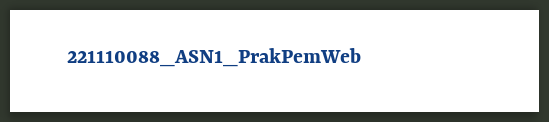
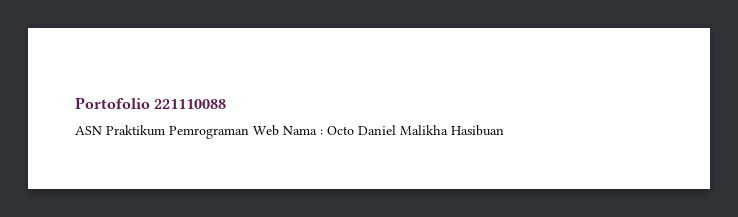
- 221110088_ASN1_PrakPemWeb
+ Portofolio 221110088
+ ASN Praktikum Pemrograman Web Nama : Octo Daniel Malikha Hasibuan

